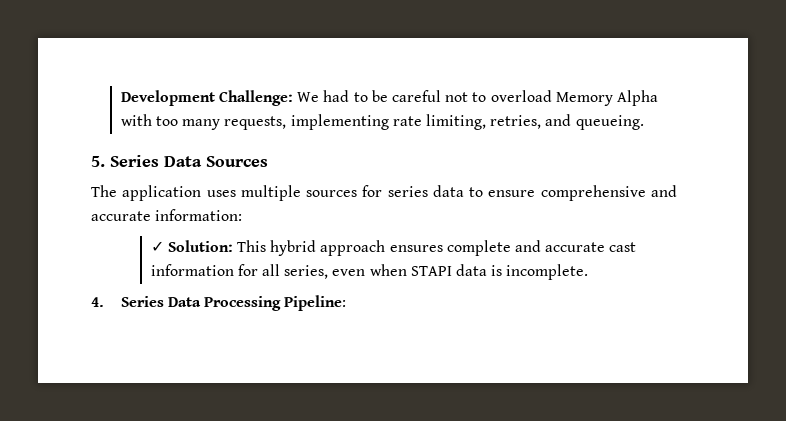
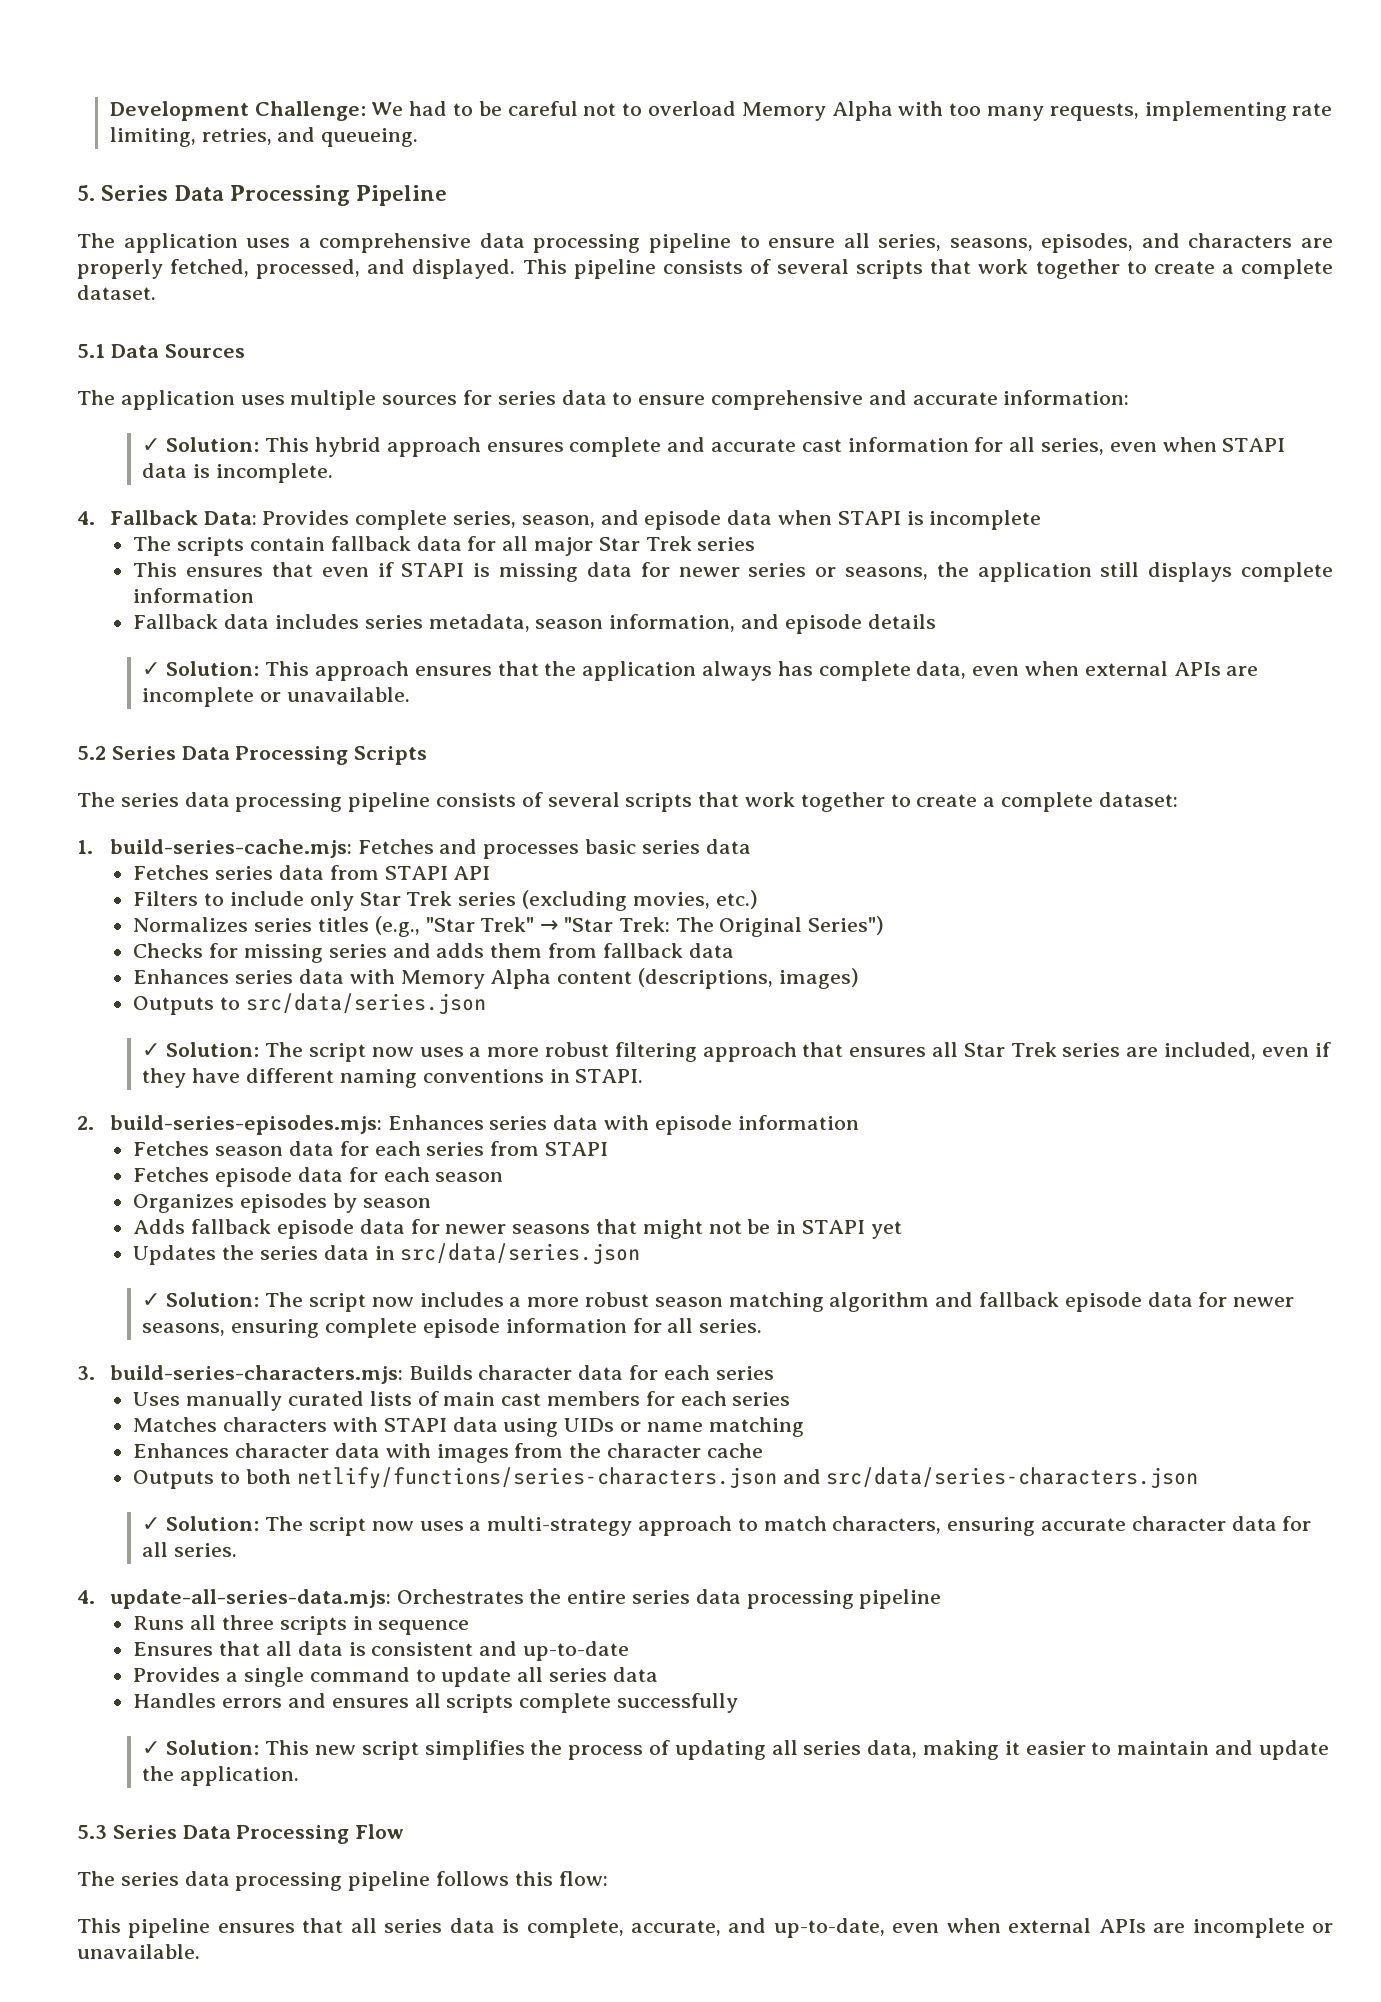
- 5. Series Data Sources
+ 5. Series Data Processing Pipeline
+ The application uses a comprehensive data processing pipeline to ensure all series, seasons, episodes, and characters are properly fetched, processed, and displayed. This pipeline consists of several scripts that work together to create a complete dataset.
+ 5.1 Data Sources
- 4. Series Data Processing Pipeline:
+ 4. Fallback Data: Provides complete series, season, and episode data when STAPI is incomplete
+ The scripts contain fallback data for all major Star Trek series
+ This ensures that even if STAPI is missing data for newer series or seasons, the application still displays complete information
+ Fallback data includes series metadata, season information, and episode details
+ ✓ Solution: This approach ensures that the application always has complete data, even when external APIs are incomplete or unavailable.
+ 5.2 Series Data Processing Scripts
+ The series data processing pipeline consists of several scripts that work together to create a complete dataset:
+ 1. build-series-cache.mjs: Fetches and processes basic series data
+ Fetches series data from STAPI API
+ Filters to include only Star Trek series (excluding movies, etc.)
+ Normalizes series titles (e.g., "Star Trek" → "Star Trek: The Original Series")
+ Checks for missing series and adds them from fallback data
+ Enhances series data with Memory Alpha content (descriptions, images)
+ Outputs to src/data/series.json
+ ✓ Solution: The script now uses a more robust filtering approach that ensures all Star Trek series are included, even if they have different naming conventions in STAPI.
+ 2. build-series-episodes.mjs: Enhances series data with episode information
+ Fetches season data for each series from STAPI
+ Fetches episode data for each season
+ Organizes episodes by season
+ Adds fallback episode data for newer seasons that might not be in STAPI yet
+ Updates the series data in src/data/series.json
+ ✓ Solution: The script now includes a more robust season matching algorithm and fallback episode data for newer seasons, ensuring complete episode information for all series.
+ 3. build-series-characters.mjs: Builds character data for each series
+ Uses manually curated lists of main cast members for each series
+ Matches characters with STAPI data using UIDs or name matching
+ Enhances character data with images from the character cache
+ Outputs to both netlify/functions/series-characters.json and src/data/series-characters.json
+ ✓ Solution: The script now uses a multi-strategy approach to match characters, ensuring accurate character data for all series.
+ 4. update-all-series-data.mjs: Orchestrates the entire series data processing pipeline
+ Runs all three scripts in sequence
+ Ensures that all data is consistent and up-to-date
+ Provides a single command to update all series data
+ Handles errors and ensures all scripts complete successfully
+ ✓ Solution: This new script simplifies the process of updating all series data, making it easier to maintain and update the application.
+ 5.3 Series Data Processing Flow
+ The series data processing pipeline follows this flow:
+ This pipeline ensures that all series data is complete, accurate, and up-to-date, even when external APIs are incomplete or unavailable.

